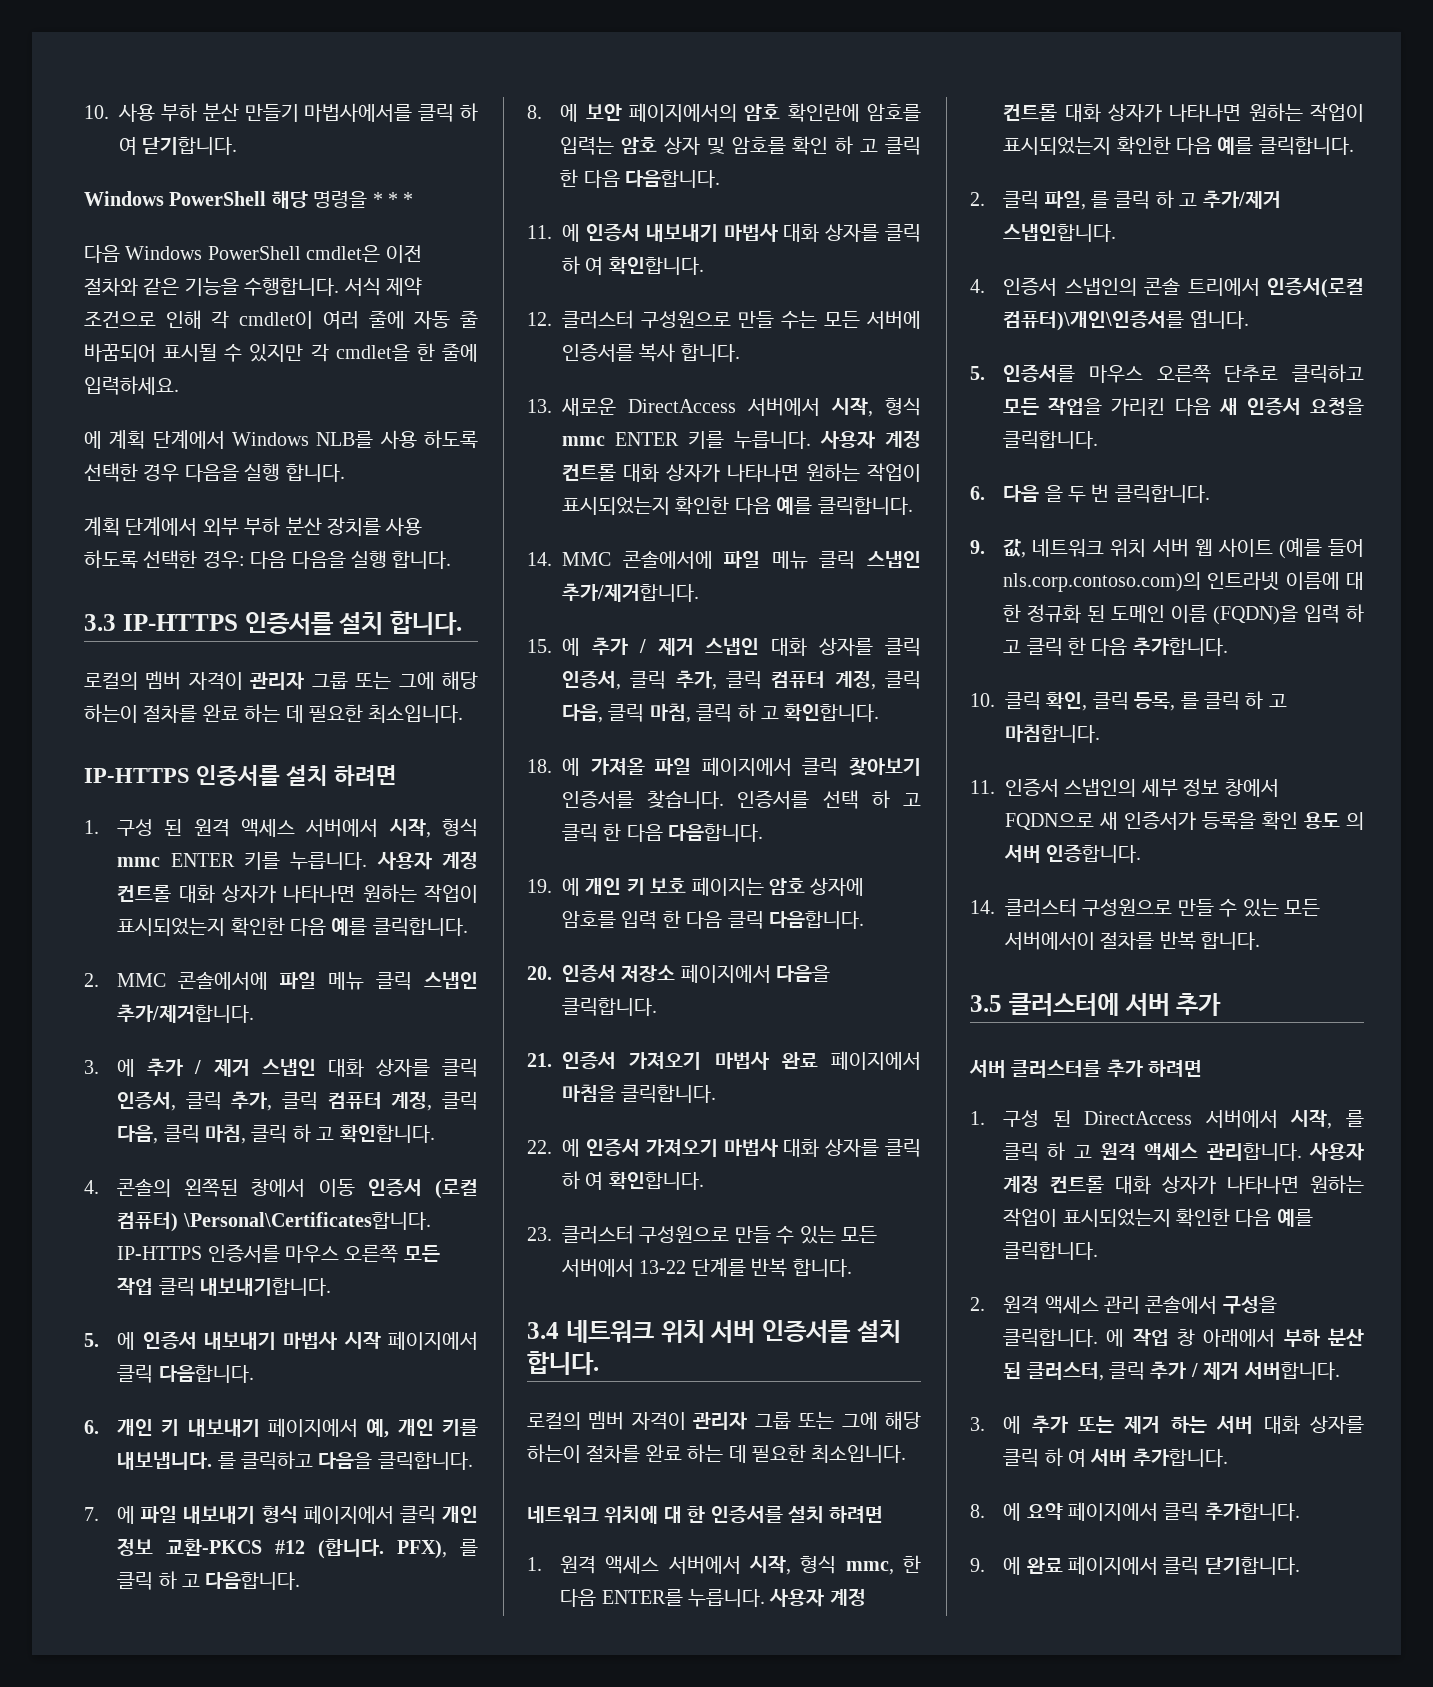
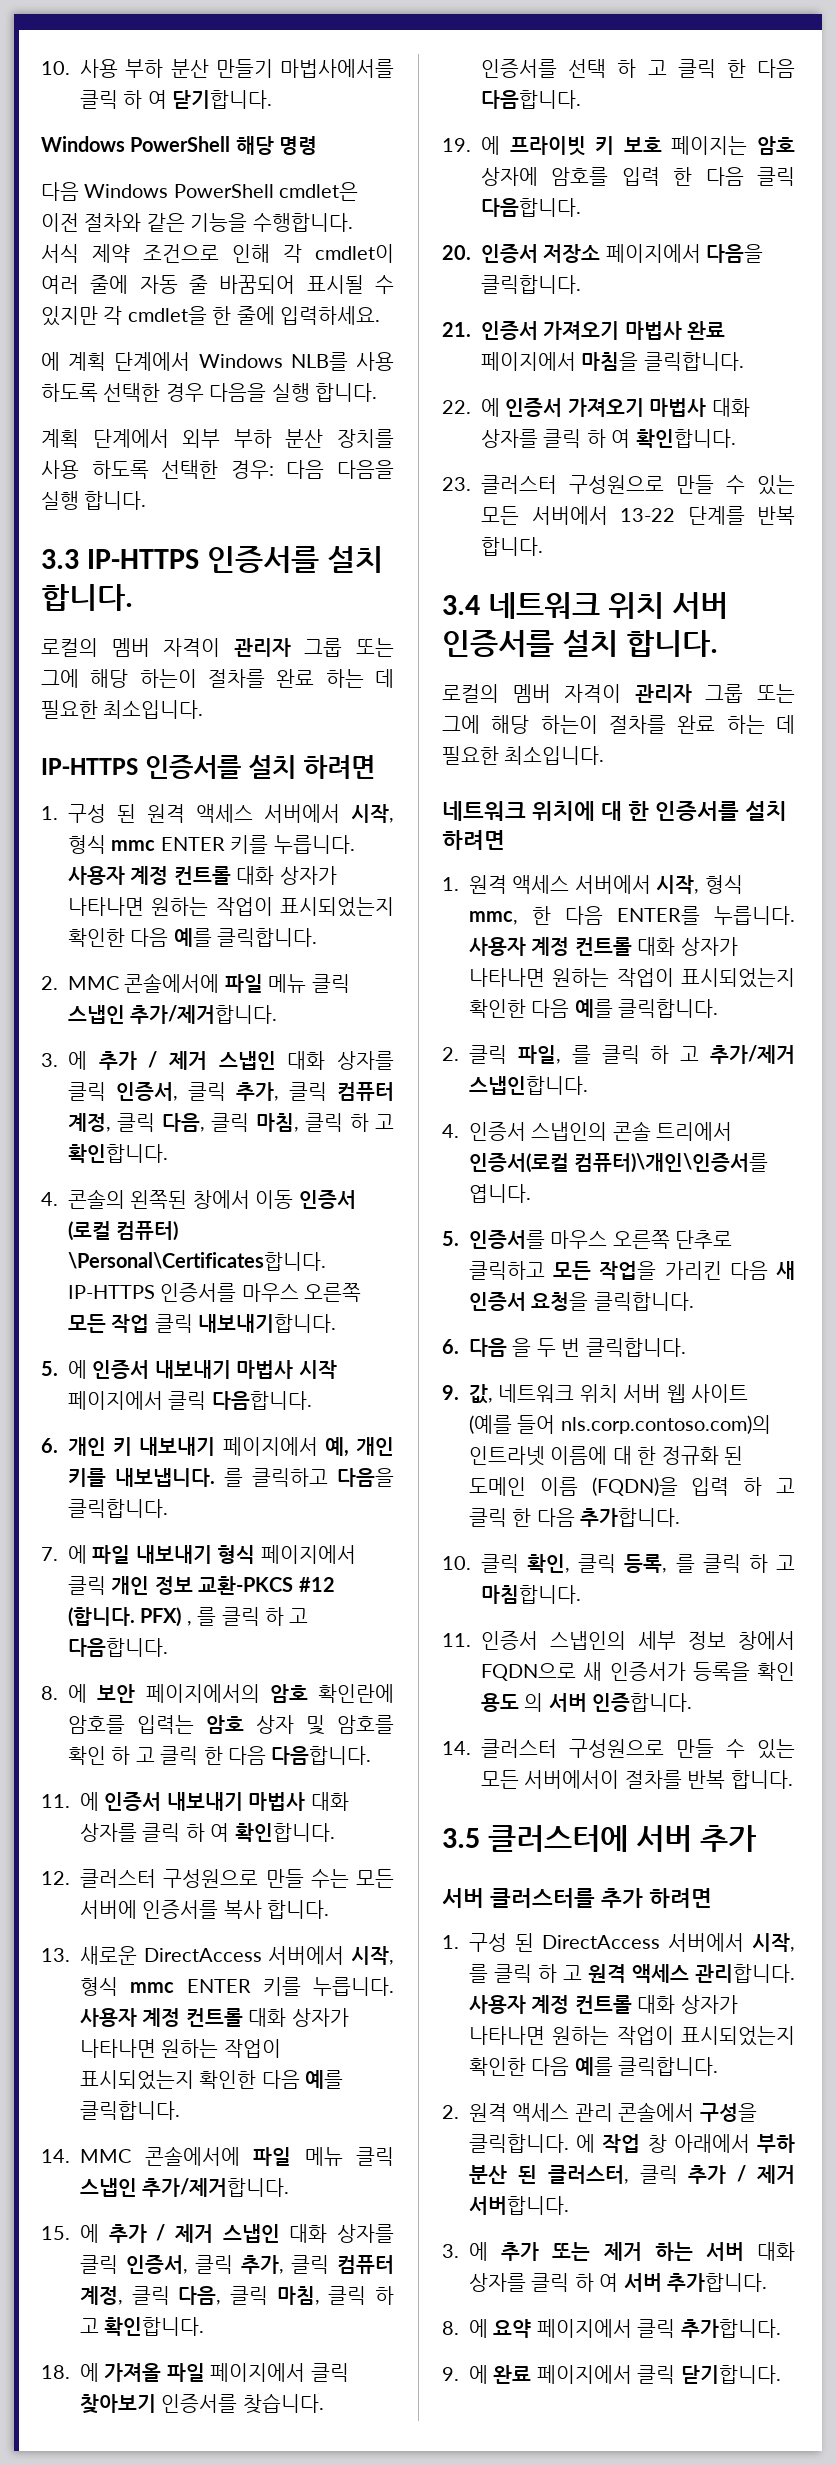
- Windows PowerShell 해당 명령을 * * *
+ Windows PowerShell 해당 명령
- PFX), 를 클릭 하 고 다음합니다.
+ PFX) , 를 클릭 하 고 다음합니다.
- 19. 에 개인 키 보호 페이지는 암호 상자에 암호를 입력 한 다음 클릭 다음합니다.
+ 19. 에 프라이빗 키 보호 페이지는 암호 상자에 암호를 입력 한 다음 클릭 다음합니다.

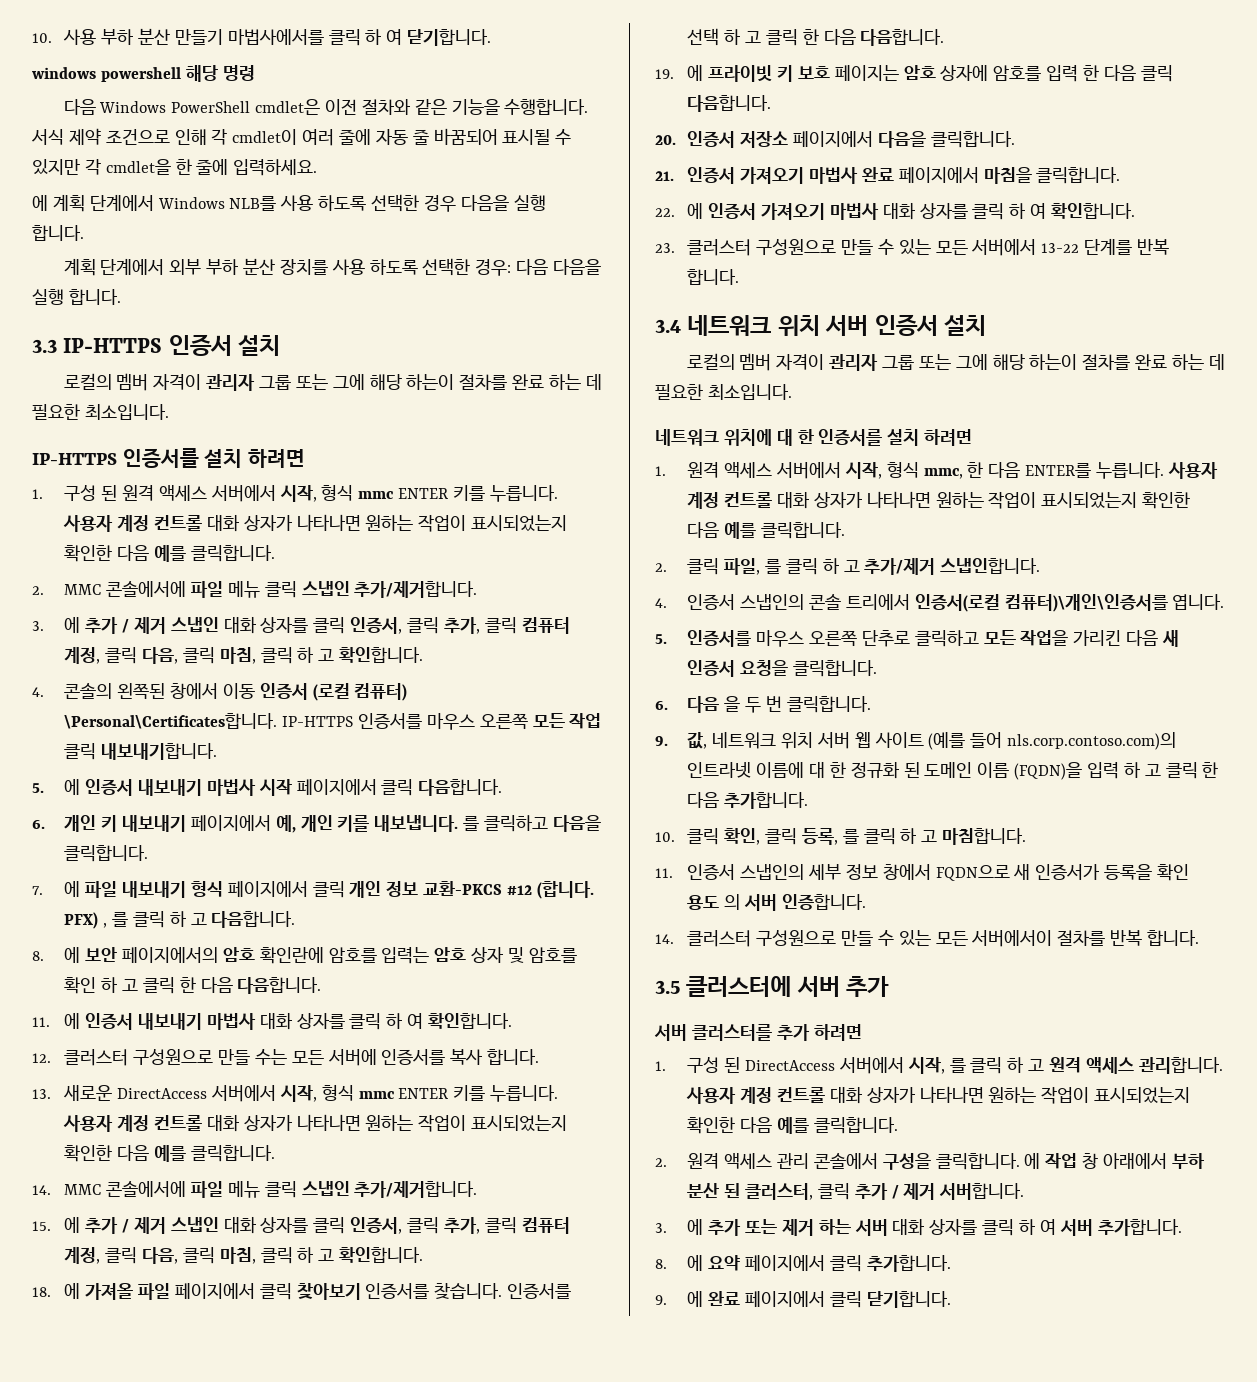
- Windows PowerShell 해당 명령
+ windows powershell 해당 명령
- 3.3 IP-HTTPS 인증서를 설치 합니다.
+ 3.3 IP-HTTPS 인증서 설치
- 3.4 네트워크 위치 서버 인증서를 설치 합니다.
+ 3.4 네트워크 위치 서버 인증서 설치

